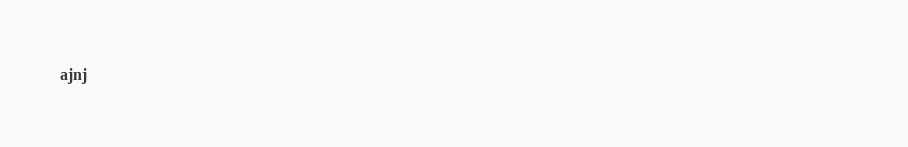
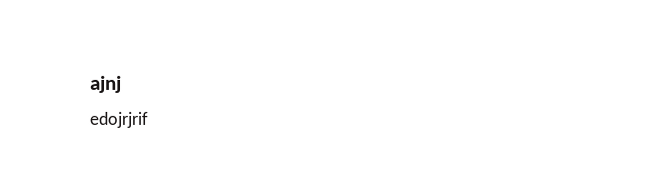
+ edojrjrif

